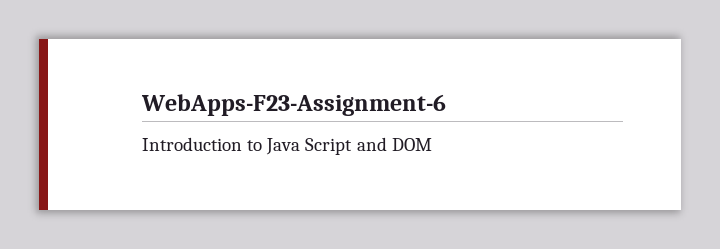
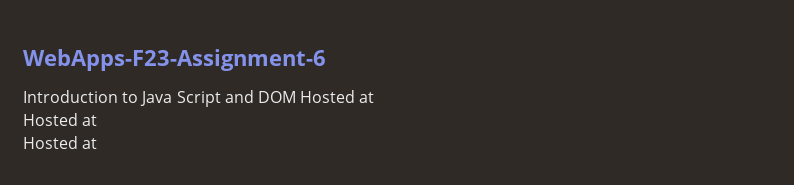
- Introduction to Java Script and DOM
+ Introduction to Java Script and DOM Hosted at
+ Hosted at
+ Hosted at

